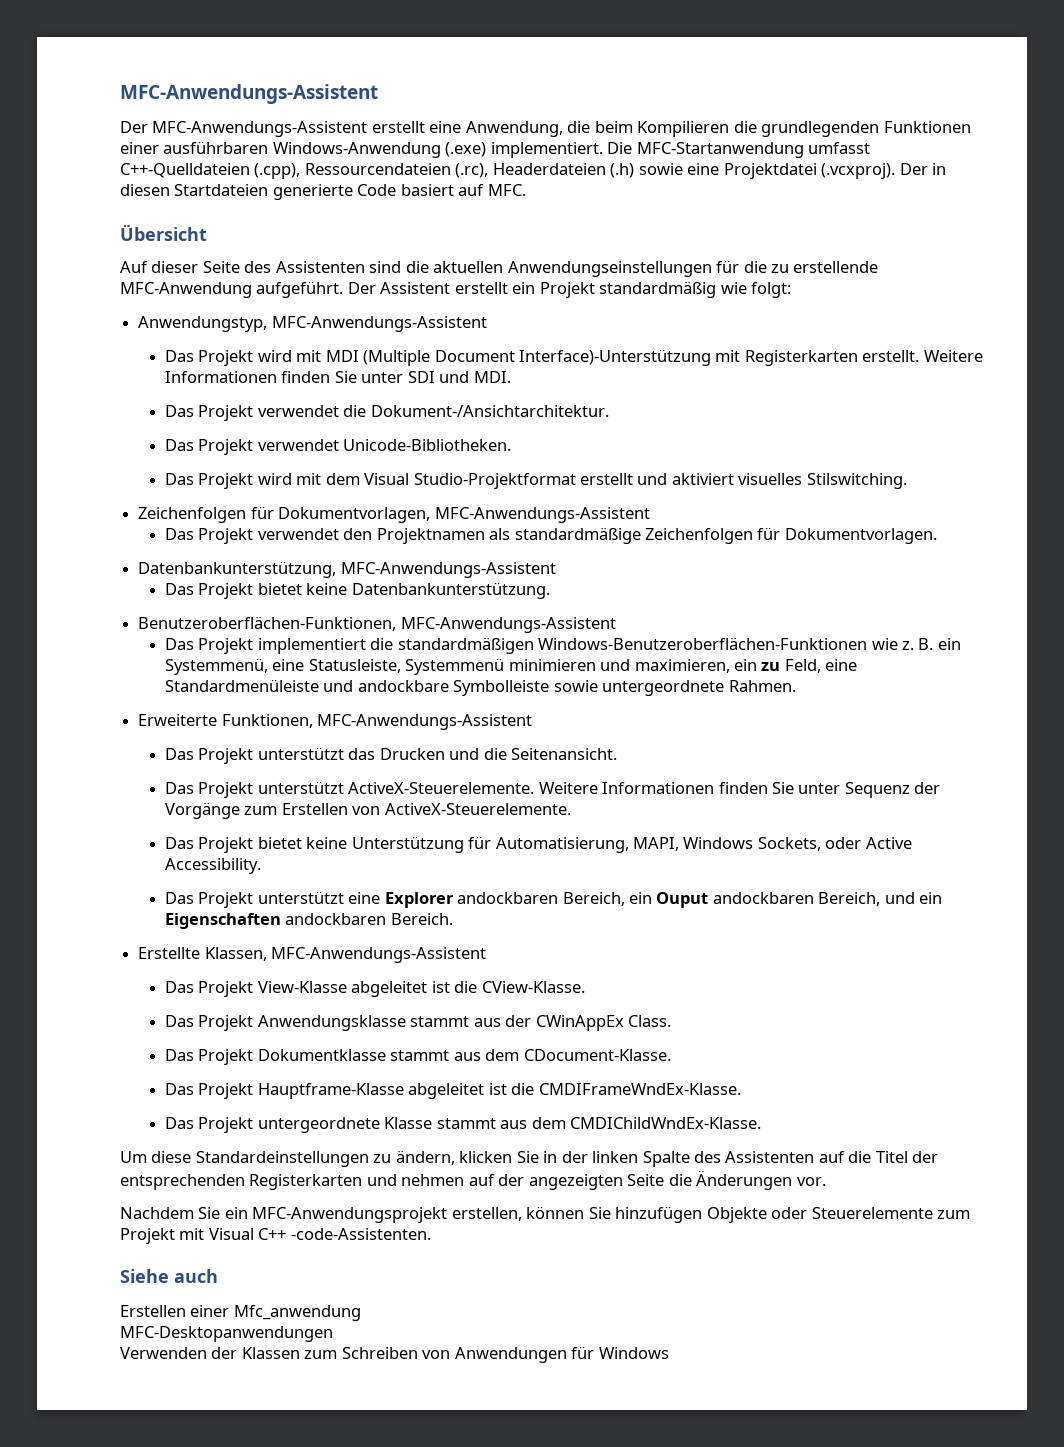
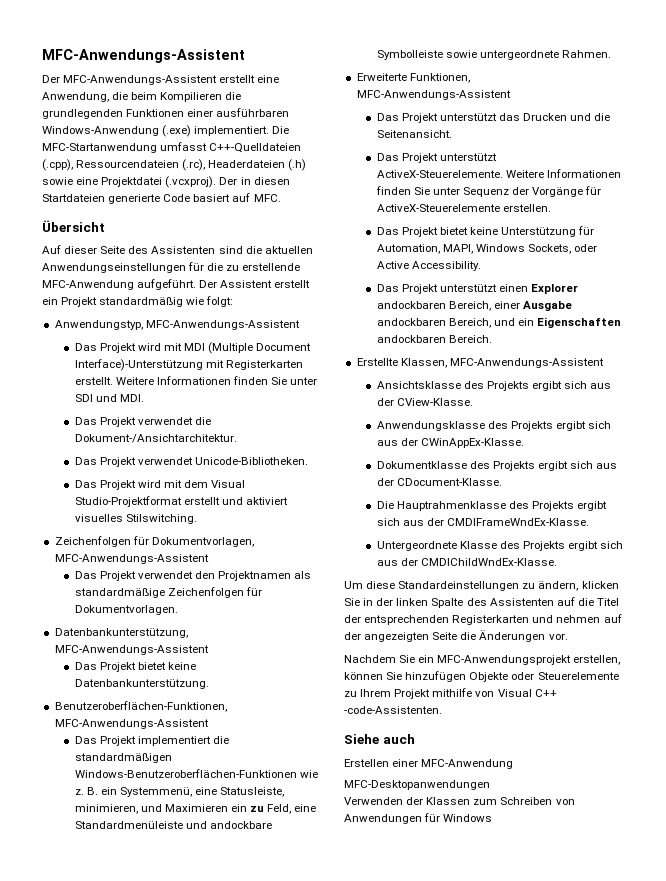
- B. ein Systemmenü, eine Statusleiste, Systemmenü minimieren und maximieren, ein zu Feld, eine Standardmenüleiste und andockbare Symbolleiste sowie untergeordnete Rahmen.
+ B. ein Systemmenü, eine Statusleiste, minimieren, und Maximieren ein zu Feld, eine Standardmenüleiste und andockbare Symbolleiste sowie untergeordnete Rahmen.
- Weitere Informationen finden Sie unter Sequenz der Vorgänge zum Erstellen von ActiveX-Steuerelemente.
+ Weitere Informationen finden Sie unter Sequenz der Vorgänge für ActiveX-Steuerelemente erstellen.
- Das Projekt bietet keine Unterstützung für Automatisierung, MAPI, Windows Sockets, oder Active Accessibility.
+ Das Projekt bietet keine Unterstützung für Automation, MAPI, Windows Sockets, oder Active Accessibility.
- Das Projekt unterstützt eine Explorer andockbaren Bereich, ein Ouput andockbaren Bereich, und ein Eigenschaften andockbaren Bereich.
+ Das Projekt unterstützt einen Explorer andockbaren Bereich, einer Ausgabe andockbaren Bereich, und ein Eigenschaften andockbaren Bereich.
- Das Projekt View-Klasse abgeleitet ist die CView-Klasse.
- Das Projekt Anwendungsklasse stammt aus der CWinAppEx Class.
- Das Projekt Dokumentklasse stammt aus dem CDocument-Klasse.
- Das Projekt Hauptframe-Klasse abgeleitet ist die CMDIFrameWndEx-Klasse.
- Das Projekt untergeordnete Klasse stammt aus dem CMDIChildWndEx-Klasse.
+ Ansichtsklasse des Projekts ergibt sich aus der CView-Klasse.
+ Anwendungsklasse des Projekts ergibt sich aus der CWinAppEx-Klasse.
+ Dokumentklasse des Projekts ergibt sich aus der CDocument-Klasse.
+ Die Hauptrahmenklasse des Projekts ergibt sich aus der CMDIFrameWndEx-Klasse.
+ Untergeordnete Klasse des Projekts ergibt sich aus der CMDIChildWndEx-Klasse.
- Nachdem Sie ein MFC-Anwendungsprojekt erstellen, können Sie hinzufügen Objekte oder Steuerelemente zum Projekt mit Visual C++ -code-Assistenten.
+ Nachdem Sie ein MFC-Anwendungsprojekt erstellen, können Sie hinzufügen Objekte oder Steuerelemente zu Ihrem Projekt mithilfe von Visual C++ -code-Assistenten.
- Erstellen einer Mfc_anwendung
+ Erstellen einer MFC-Anwendung

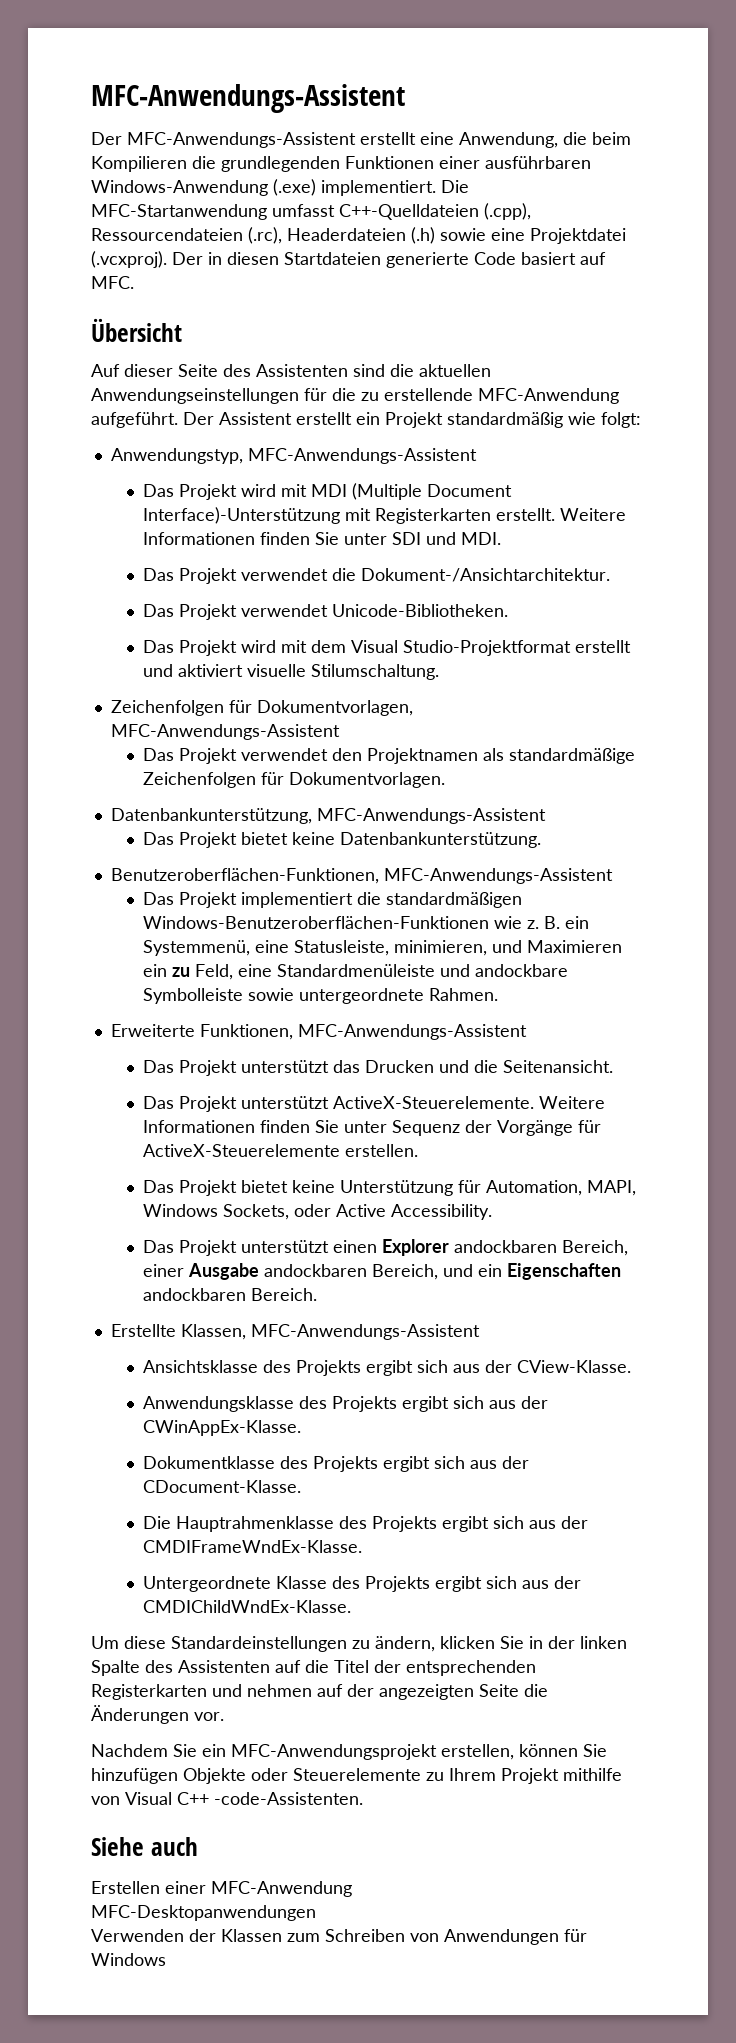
- Das Projekt wird mit dem Visual Studio-Projektformat erstellt und aktiviert visuelles Stilswitching.
+ Das Projekt wird mit dem Visual Studio-Projektformat erstellt und aktiviert visuelle Stilumschaltung.

